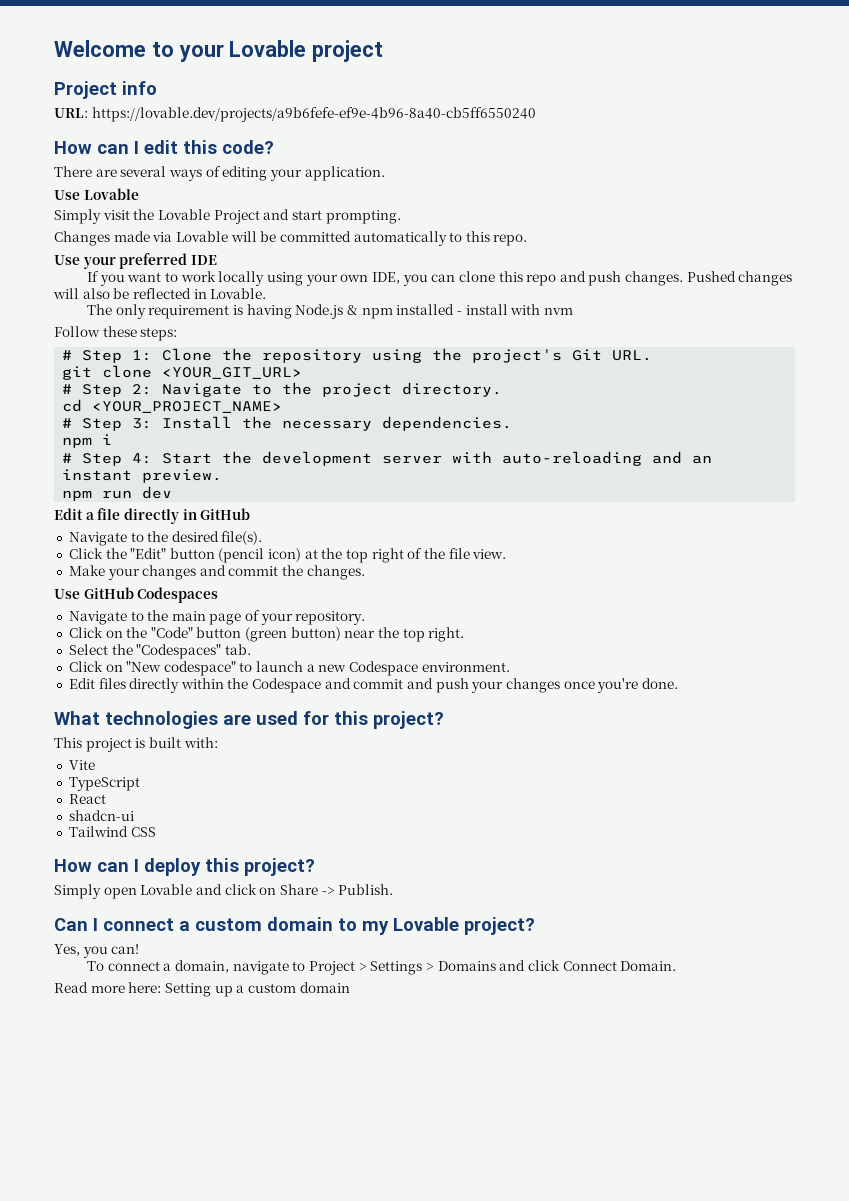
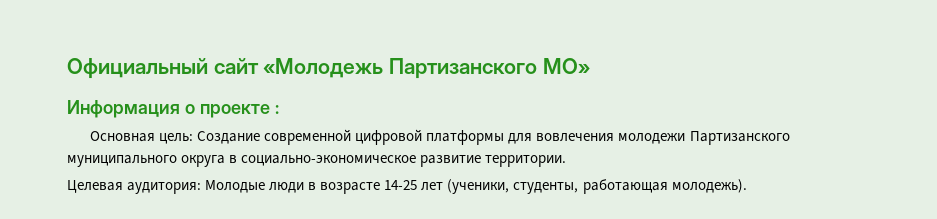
- Welcome to your Lovable project
- Project info
- URL: https://lovable.dev/projects/a9b6fefe-ef9e-4b96-8a40-cb5ff6550240
- How can I edit this code?
- There are several ways of editing your application.
- Use Lovable
- Simply visit the Lovable Project and start prompting.
- Changes made via Lovable will be committed automatically to this repo.
- Use your preferred IDE
- If you want to work locally using your own IDE, you can clone this repo and push changes. Pushed changes will also be reflected in Lovable.
- The only requirement is having Node.js & npm installed - install with nvm
- Follow these steps:
- # Step 1: Clone the repository using the project's Git URL.
- git clone <YOUR_GIT_URL>
- # Step 2: Navigate to the project directory.
- cd <YOUR_PROJECT_NAME>
- # Step 3: Install the necessary dependencies.
- npm i
- # Step 4: Start the development server with auto-reloading and an instant preview.
- npm run dev
- Edit a file directly in GitHub
- Navigate to the desired file(s).
- Click the "Edit" button (pencil icon) at the top right of the file view.
- Make your changes and commit the changes.
- Use GitHub Codespaces
- Navigate to the main page of your repository.
- Click on the "Code" button (green button) near the top right.
- Select the "Codespaces" tab.
- Click on "New codespace" to launch a new Codespace environment.
- Edit files directly within the Codespace and commit and push your changes once you're done.
- What technologies are used for this project?
- This project is built with:
- Vite
- TypeScript
- React
- shadcn-ui
- Tailwind CSS
- How can I deploy this project?
- Simply open Lovable and click on Share -> Publish.
- Can I connect a custom domain to my Lovable project?
- Yes, you can!
- To connect a domain, navigate to Project > Settings > Domains and click Connect Domain.
- Read more here: Setting up a custom domain
+ Официальный сайт «Молодежь Партизанского МО»
+ Информация о проекте :
+ Основная цель: Создание современной цифровой платформы для вовлечения молодежи Партизанского муниципального округа в социально-экономическое развитие территории.
+ Целевая аудитория: Молодые люди в возрасте 14-25 лет (ученики, студенты, работающая молодежь).

